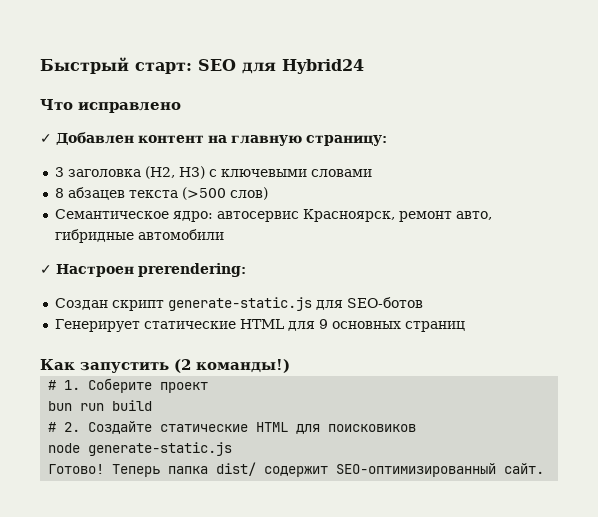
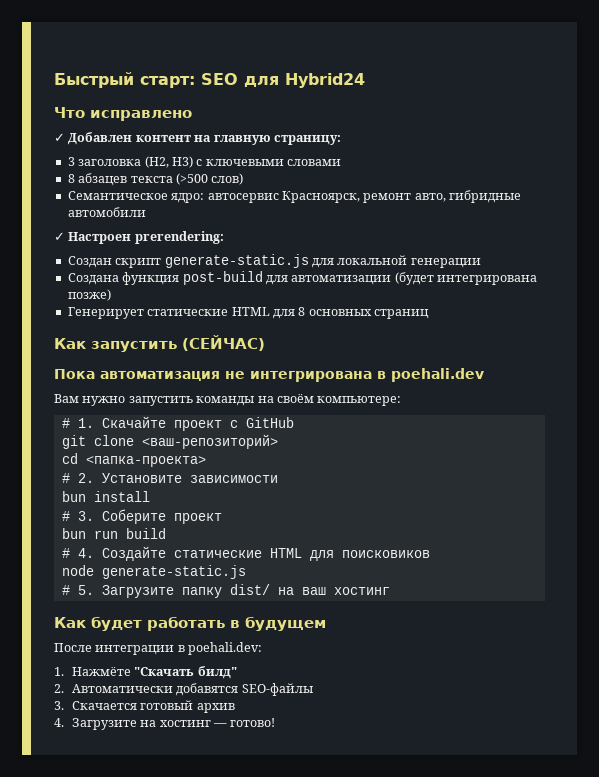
- Создан скрипт generate-static.js для SEO-ботов
+ Создан скрипт generate-static.js для локальной генерации
+ Создана функция post-build для автоматизации (будет интегрирована позже)
- Генерирует статические HTML для 9 основных страниц
+ Генерирует статические HTML для 8 основных страниц
- Как запустить (2 команды!)
- # 1. Соберите проект
+ Как запустить (СЕЙЧАС)
+ Пока автоматизация не интегрирована в poehali.dev
+ Вам нужно запустить команды на своём компьютере:
+ # 1. Скачайте проект с GitHub
+ git clone <ваш-репозиторий>
+ cd <папка-проекта>
+ # 2. Установите зависимости
+ bun install
+ # 3. Соберите проект
- # 2. Создайте статические HTML для поисковиков
+ # 4. Создайте статические HTML для поисковиков
- Готово! Теперь папка dist/ содержит SEO-оптимизированный сайт.
+ # 5. Загрузите папку dist/ на ваш хостинг
+ Как будет работать в будущем
+ После интеграции в poehali.dev:
+ 1. Нажмёте "Скачать билд"
+ 2. Автоматически добавятся SEO-файлы
+ 3. Скачается готовый архив
+ 4. Загрузите на хостинг — готово!

